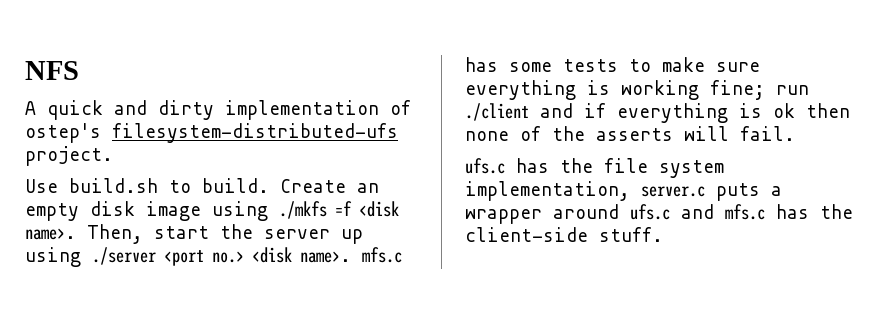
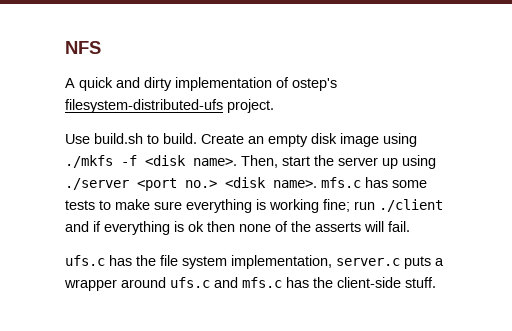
- Create an empty disk image using ./mkfs =f <disk name>.
+ Create an empty disk image using ./mkfs -f <disk name>.

